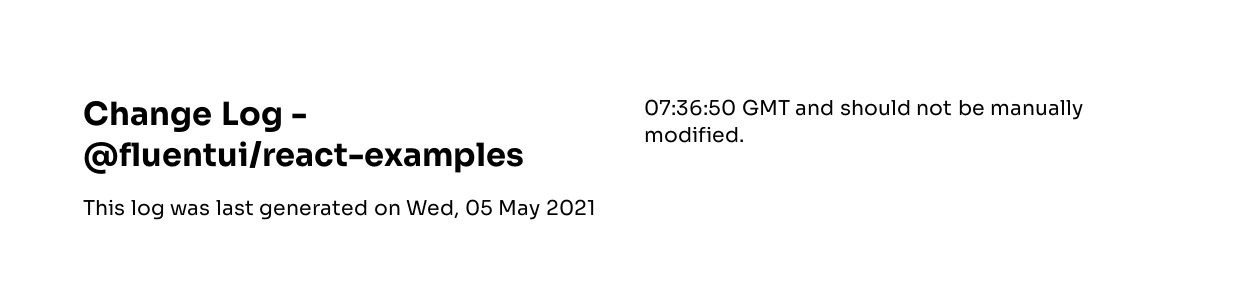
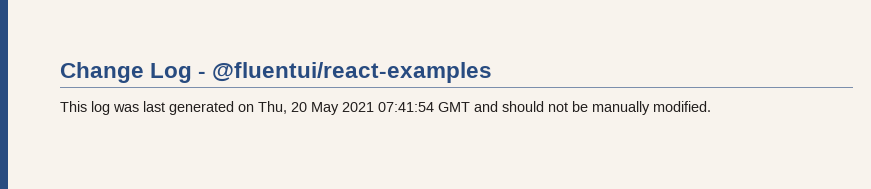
- This log was last generated on Wed, 05 May 2021 07:36:50 GMT and should not be manually modified.
+ This log was last generated on Thu, 20 May 2021 07:41:54 GMT and should not be manually modified.

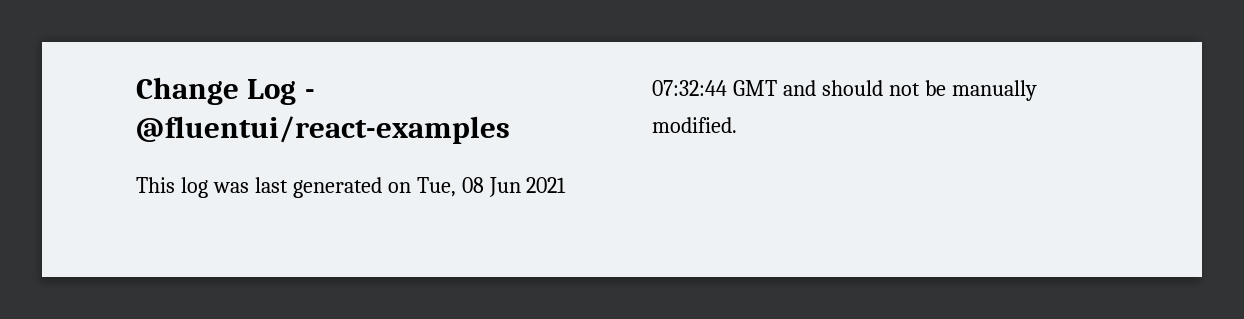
- This log was last generated on Thu, 20 May 2021 07:41:54 GMT and should not be manually modified.
+ This log was last generated on Tue, 08 Jun 2021 07:32:44 GMT and should not be manually modified.

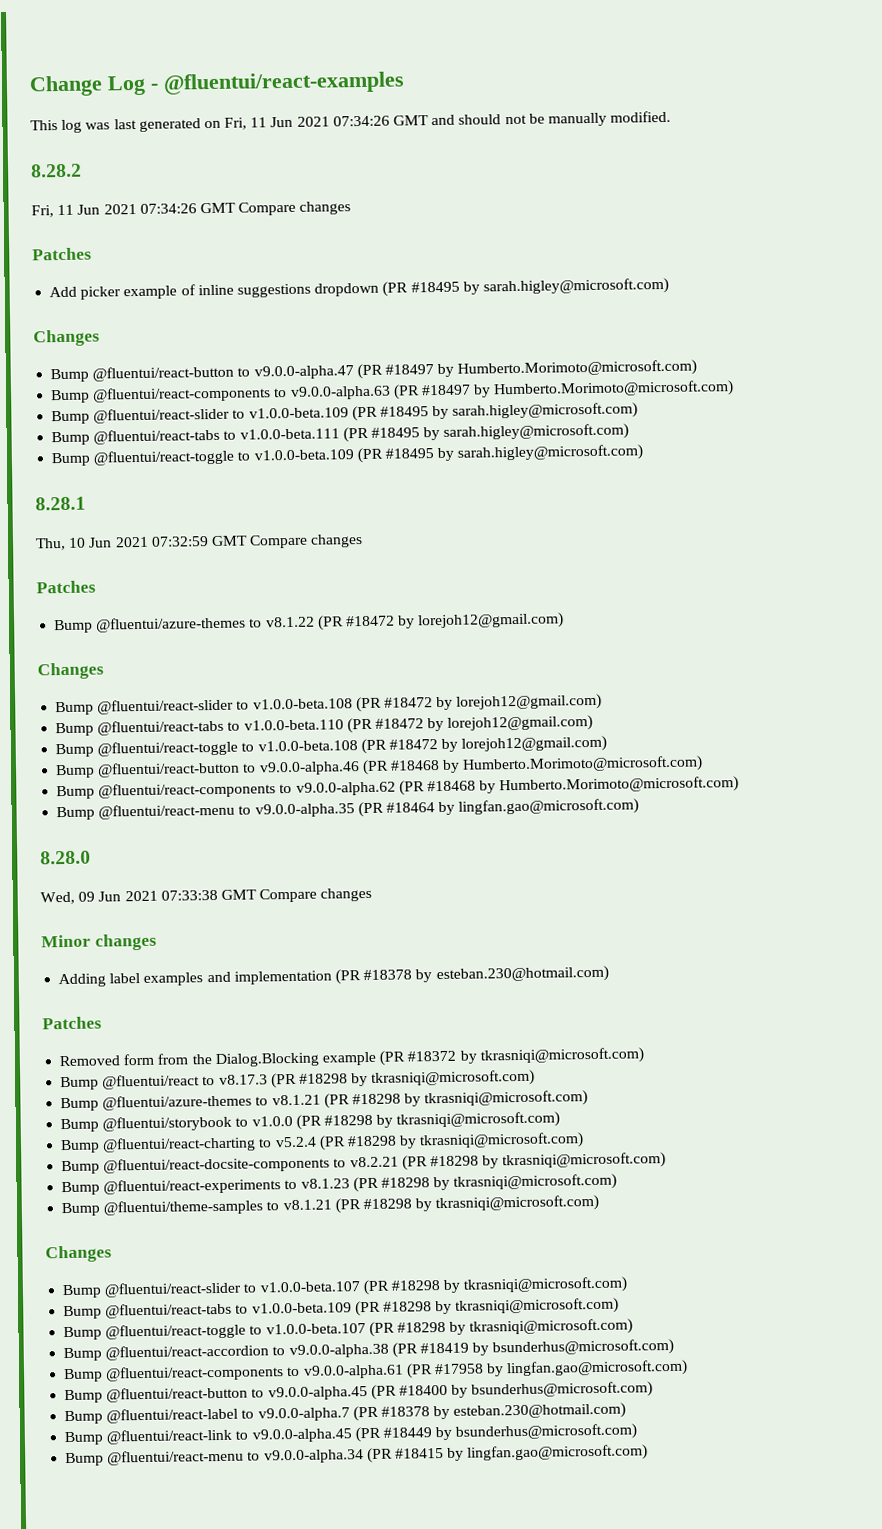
- This log was last generated on Tue, 08 Jun 2021 07:32:44 GMT and should not be manually modified.
+ This log was last generated on Fri, 11 Jun 2021 07:34:26 GMT and should not be manually modified.
+ 8.28.2
+ Fri, 11 Jun 2021 07:34:26 GMT Compare changes
+ Patches
+ Add picker example of inline suggestions dropdown (PR #18495 by sarah.higley@microsoft.com)
+ Changes
+ Bump @fluentui/react-button to v9.0.0-alpha.47 (PR #18497 by Humberto.Morimoto@microsoft.com)
+ Bump @fluentui/react-components to v9.0.0-alpha.63 (PR #18497 by Humberto.Morimoto@microsoft.com)
+ Bump @fluentui/react-slider to v1.0.0-beta.109 (PR #18495 by sarah.higley@microsoft.com)
+ Bump @fluentui/react-tabs to v1.0.0-beta.111 (PR #18495 by sarah.higley@microsoft.com)
+ Bump @fluentui/react-toggle to v1.0.0-beta.109 (PR #18495 by sarah.higley@microsoft.com)
+ 8.28.1
+ Thu, 10 Jun 2021 07:32:59 GMT Compare changes
+ Patches
+ Bump @fluentui/azure-themes to v8.1.22 (PR #18472 by lorejoh12@gmail.com)
+ Changes
+ Bump @fluentui/react-slider to v1.0.0-beta.108 (PR #18472 by lorejoh12@gmail.com)
+ Bump @fluentui/react-tabs to v1.0.0-beta.110 (PR #18472 by lorejoh12@gmail.com)
+ Bump @fluentui/react-toggle to v1.0.0-beta.108 (PR #18472 by lorejoh12@gmail.com)
+ Bump @fluentui/react-button to v9.0.0-alpha.46 (PR #18468 by Humberto.Morimoto@microsoft.com)
+ Bump @fluentui/react-components to v9.0.0-alpha.62 (PR #18468 by Humberto.Morimoto@microsoft.com)
+ Bump @fluentui/react-menu to v9.0.0-alpha.35 (PR #18464 by lingfan.gao@microsoft.com)
+ 8.28.0
+ Wed, 09 Jun 2021 07:33:38 GMT Compare changes
+ Minor changes
+ Adding label examples and implementation (PR #18378 by esteban.230@hotmail.com)
+ Patches
+ Removed form from the Dialog.Blocking example (PR #18372 by tkrasniqi@microsoft.com)
+ Bump @fluentui/react to v8.17.3 (PR #18298 by tkrasniqi@microsoft.com)
+ Bump @fluentui/azure-themes to v8.1.21 (PR #18298 by tkrasniqi@microsoft.com)
+ Bump @fluentui/storybook to v1.0.0 (PR #18298 by tkrasniqi@microsoft.com)
+ Bump @fluentui/react-charting to v5.2.4 (PR #18298 by tkrasniqi@microsoft.com)
+ Bump @fluentui/react-docsite-components to v8.2.21 (PR #18298 by tkrasniqi@microsoft.com)
+ Bump @fluentui/react-experiments to v8.1.23 (PR #18298 by tkrasniqi@microsoft.com)
+ Bump @fluentui/theme-samples to v8.1.21 (PR #18298 by tkrasniqi@microsoft.com)
+ Changes
+ Bump @fluentui/react-slider to v1.0.0-beta.107 (PR #18298 by tkrasniqi@microsoft.com)
+ Bump @fluentui/react-tabs to v1.0.0-beta.109 (PR #18298 by tkrasniqi@microsoft.com)
+ Bump @fluentui/react-toggle to v1.0.0-beta.107 (PR #18298 by tkrasniqi@microsoft.com)
+ Bump @fluentui/react-accordion to v9.0.0-alpha.38 (PR #18419 by bsunderhus@microsoft.com)
+ Bump @fluentui/react-components to v9.0.0-alpha.61 (PR #17958 by lingfan.gao@microsoft.com)
+ Bump @fluentui/react-button to v9.0.0-alpha.45 (PR #18400 by bsunderhus@microsoft.com)
+ Bump @fluentui/react-label to v9.0.0-alpha.7 (PR #18378 by esteban.230@hotmail.com)
+ Bump @fluentui/react-link to v9.0.0-alpha.45 (PR #18449 by bsunderhus@microsoft.com)
+ Bump @fluentui/react-menu to v9.0.0-alpha.34 (PR #18415 by lingfan.gao@microsoft.com)

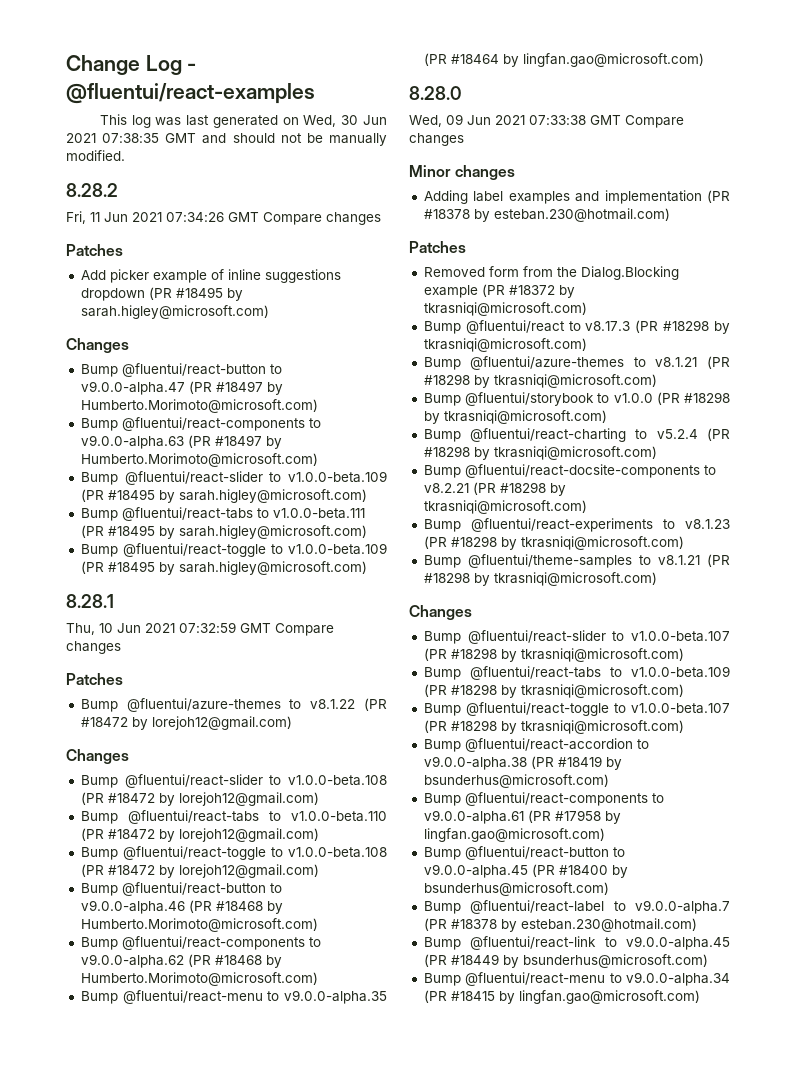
- This log was last generated on Fri, 11 Jun 2021 07:34:26 GMT and should not be manually modified.
+ This log was last generated on Wed, 30 Jun 2021 07:38:35 GMT and should not be manually modified.

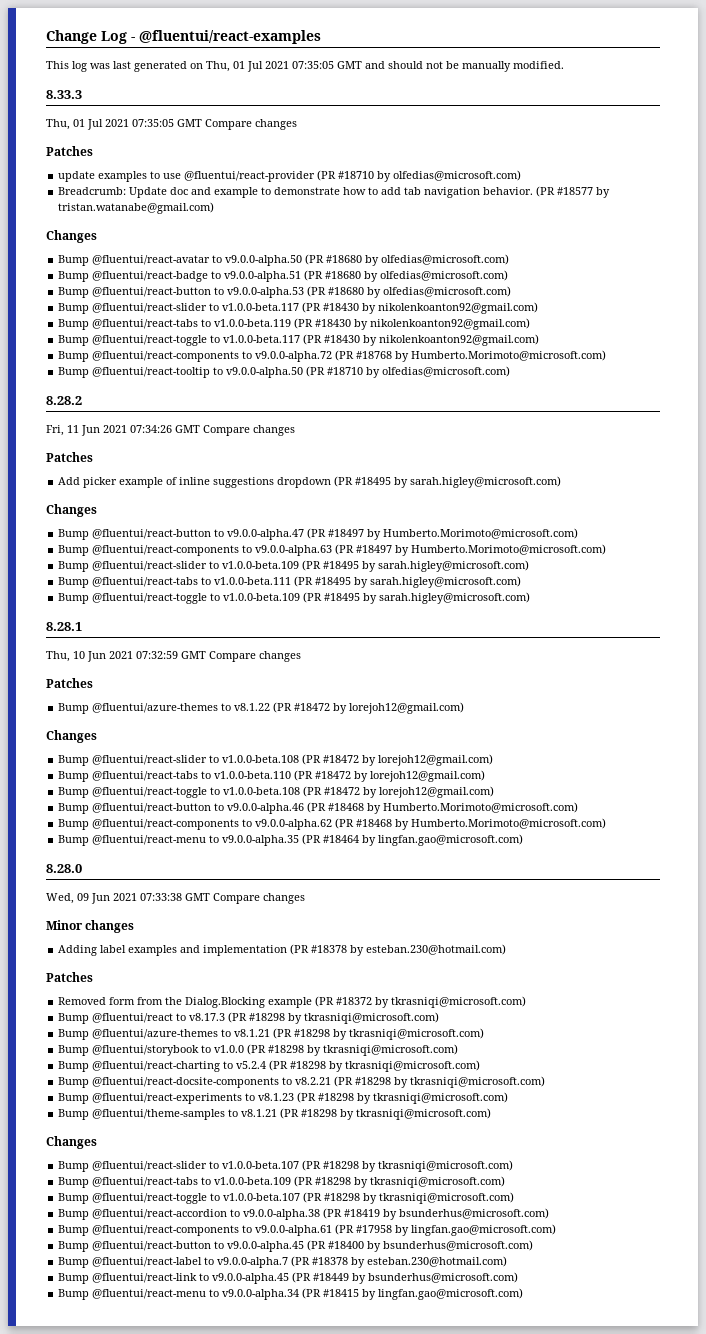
- This log was last generated on Wed, 30 Jun 2021 07:38:35 GMT and should not be manually modified.
+ This log was last generated on Thu, 01 Jul 2021 07:35:05 GMT and should not be manually modified.
+ 8.33.3
+ Thu, 01 Jul 2021 07:35:05 GMT Compare changes
+ Patches
+ update examples to use @fluentui/react-provider (PR #18710 by olfedias@microsoft.com)
+ Breadcrumb: Update doc and example to demonstrate how to add tab navigation behavior. (PR #18577 by tristan.watanabe@gmail.com)
+ Changes
+ Bump @fluentui/react-avatar to v9.0.0-alpha.50 (PR #18680 by olfedias@microsoft.com)
+ Bump @fluentui/react-badge to v9.0.0-alpha.51 (PR #18680 by olfedias@microsoft.com)
+ Bump @fluentui/react-button to v9.0.0-alpha.53 (PR #18680 by olfedias@microsoft.com)
+ Bump @fluentui/react-slider to v1.0.0-beta.117 (PR #18430 by nikolenkoanton92@gmail.com)
+ Bump @fluentui/react-tabs to v1.0.0-beta.119 (PR #18430 by nikolenkoanton92@gmail.com)
+ Bump @fluentui/react-toggle to v1.0.0-beta.117 (PR #18430 by nikolenkoanton92@gmail.com)
+ Bump @fluentui/react-components to v9.0.0-alpha.72 (PR #18768 by Humberto.Morimoto@microsoft.com)
+ Bump @fluentui/react-tooltip to v9.0.0-alpha.50 (PR #18710 by olfedias@microsoft.com)

